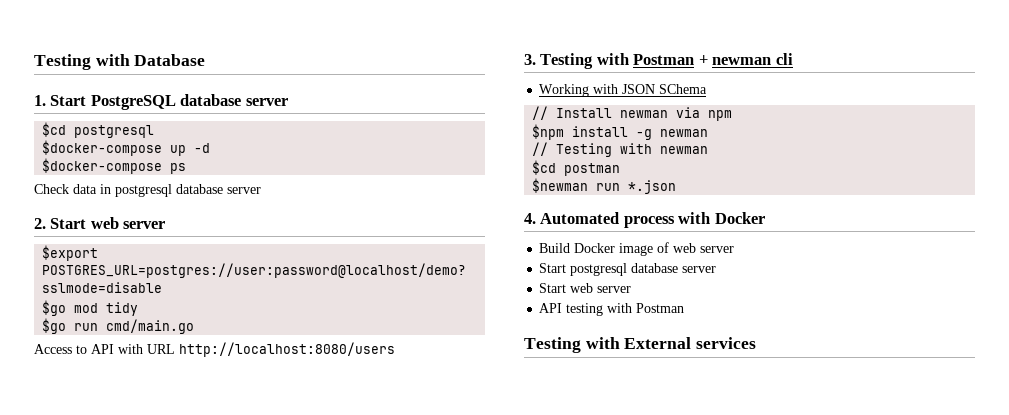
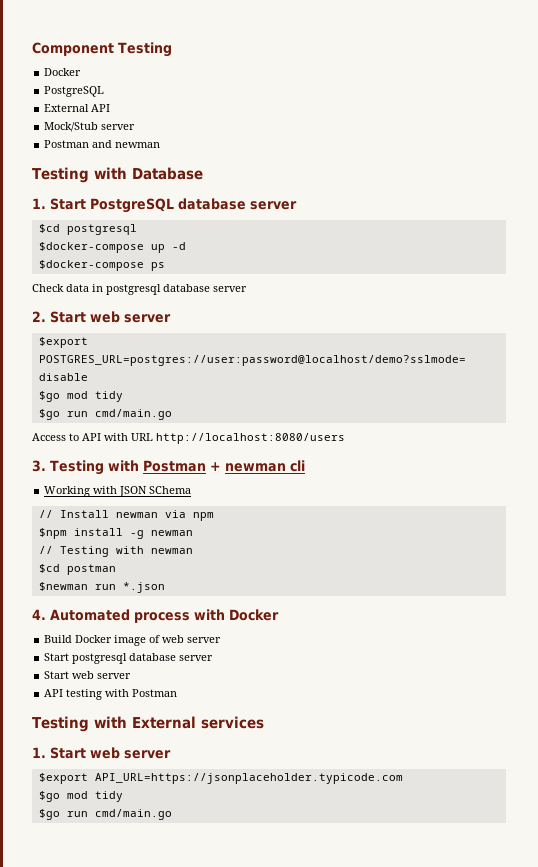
+ Component Testing
+ Docker
+ PostgreSQL
+ External API
+ Mock/Stub server
+ Postman and newman
+ 1. Start web server
+ $export API_URL=https://jsonplaceholder.typicode.com
+ $go mod tidy
+ $go run cmd/main.go

